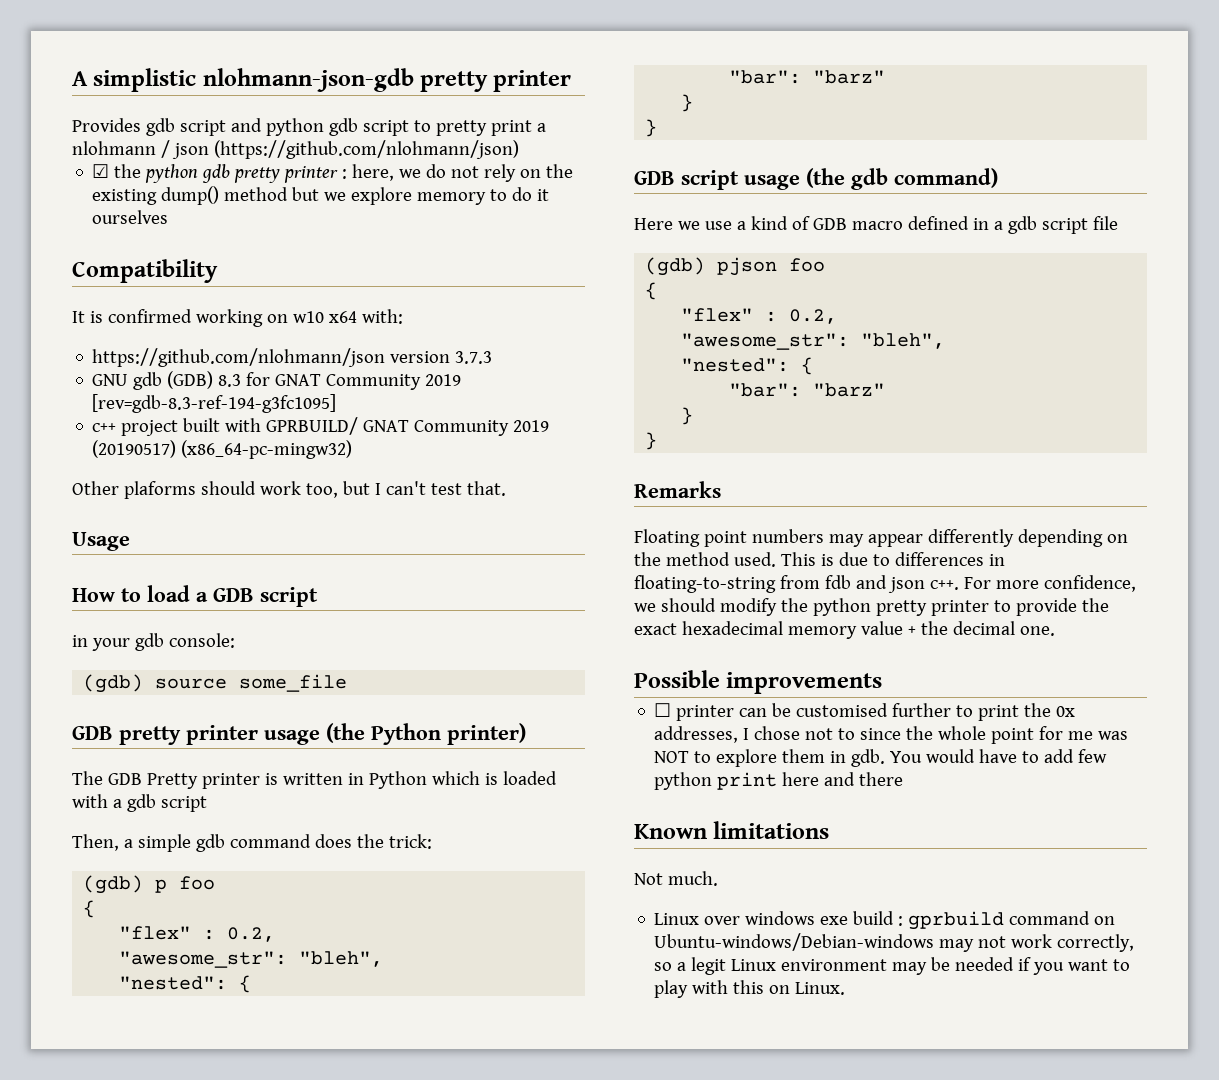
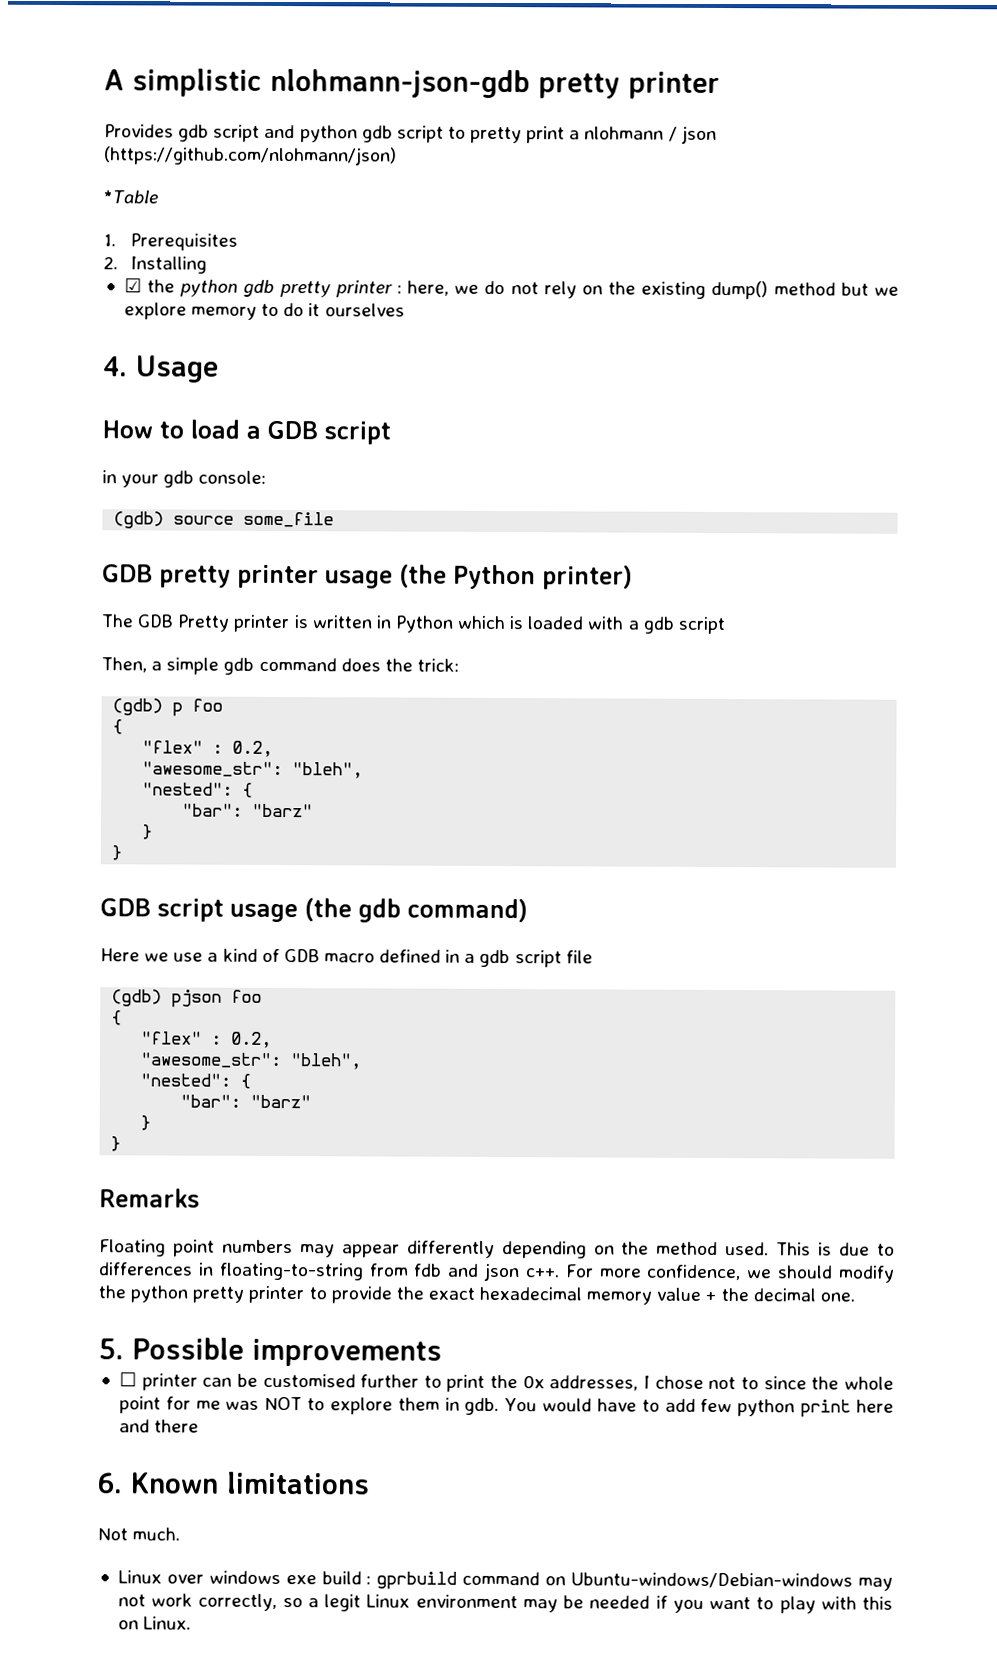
+ *Table
+ 1. Prerequisites
+ 2. Installing
- Compatibility
- It is confirmed working on w10 x64 with:
- https://github.com/nlohmann/json version 3.7.3
- GNU gdb (GDB) 8.3 for GNAT Community 2019 [rev=gdb-8.3-ref-194-g3fc1095]
- c++ project built with GPRBUILD/ GNAT Community 2019 (20190517) (x86_64-pc-mingw32)
- Other plaforms should work too, but I can't test that.
- Usage
+ 4. Usage
- Possible improvements
+ 5. Possible improvements
- Known limitations
+ 6. Known limitations

